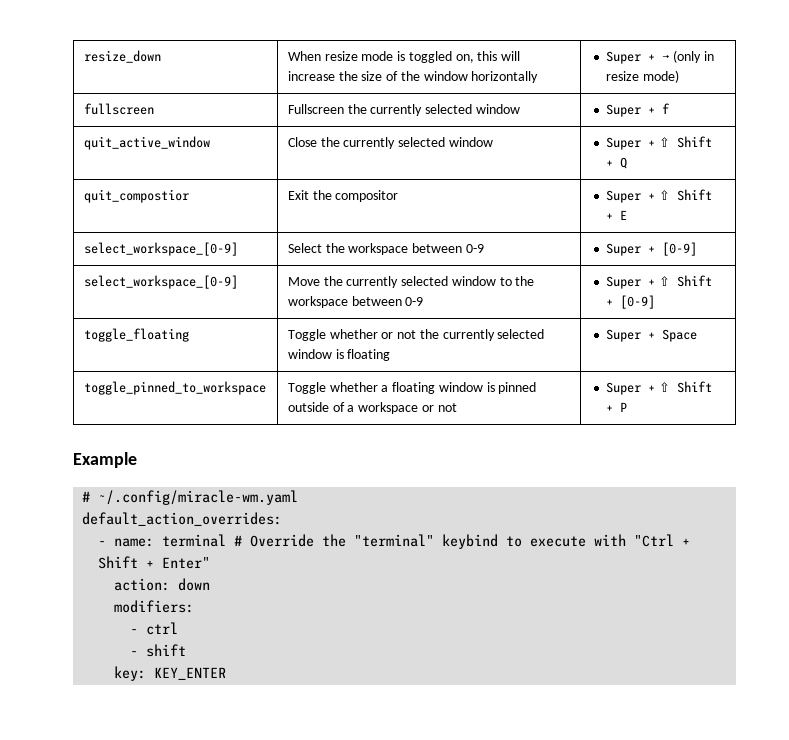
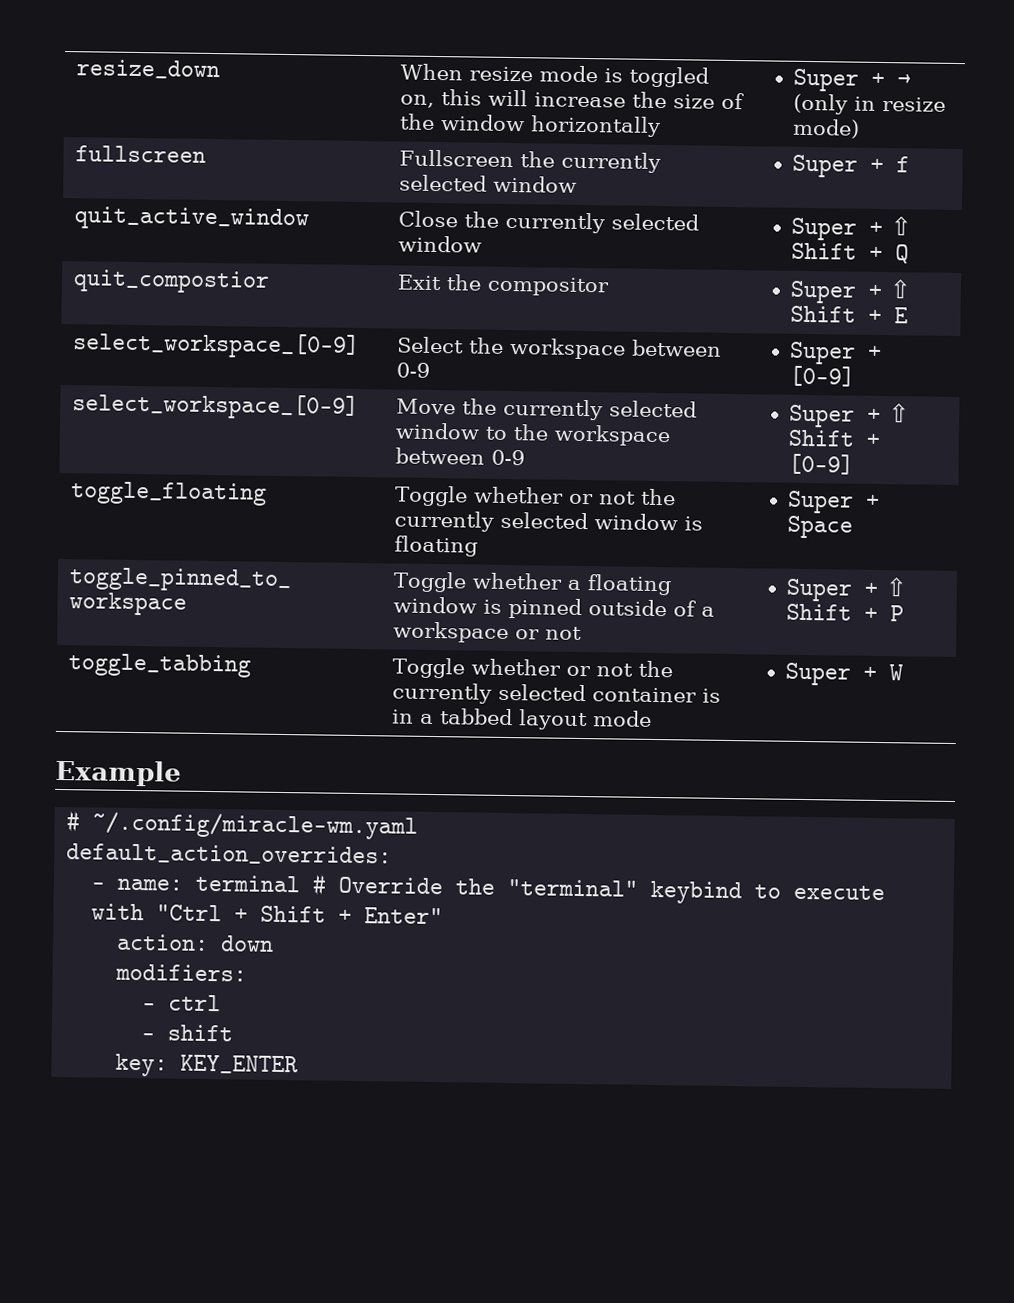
+ toggle_tabbing | Toggle whether or not the currently selected container is in a tabbed layout mode | Super + W

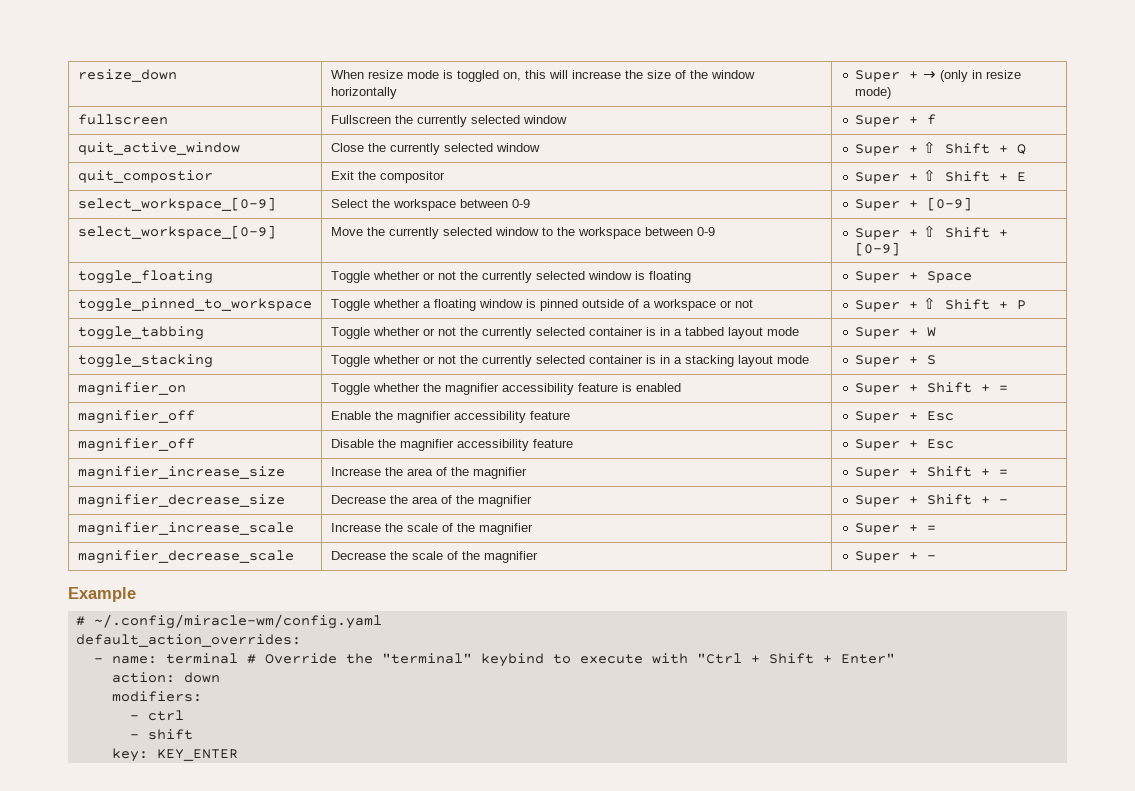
+ toggle_stacking | Toggle whether or not the currently selected container is in a stacking layout mode | Super + S
+ magnifier_on | Toggle whether the magnifier accessibility feature is enabled | Super + Shift + =
+ magnifier_off | Enable the magnifier accessibility feature | Super + Esc
+ magnifier_off | Disable the magnifier accessibility feature | Super + Esc
+ magnifier_increase_size | Increase the area of the magnifier | Super + Shift + =
+ magnifier_decrease_size | Decrease the area of the magnifier | Super + Shift + -
+ magnifier_increase_scale | Increase the scale of the magnifier | Super + =
+ magnifier_decrease_scale | Decrease the scale of the magnifier | Super + -
- # ~/.config/miracle-wm.yaml
+ # ~/.config/miracle-wm/config.yaml

